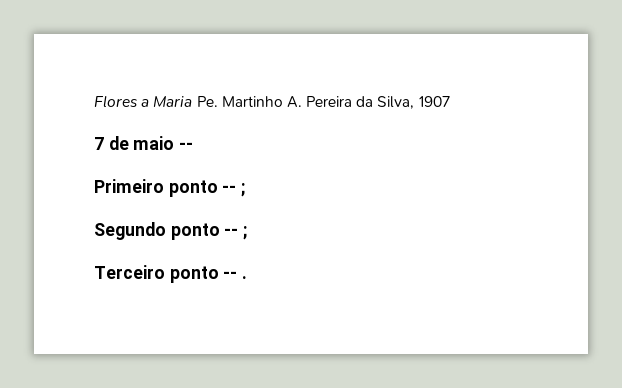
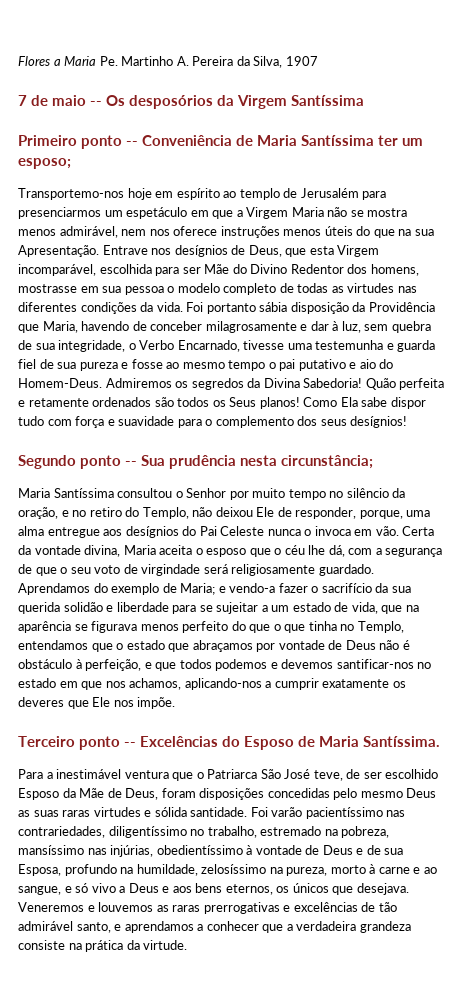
- 7 de maio --
- Primeiro ponto -- ;
- Segundo ponto -- ;
- Terceiro ponto -- .
+ 7 de maio -- Os desposórios da Virgem Santíssima
+ Primeiro ponto -- Conveniência de Maria Santíssima ter um esposo;
+ Transportemo-nos hoje em espírito ao templo de Jerusalém para presenciarmos um espetáculo em que a Virgem Maria não se mostra menos admirável, nem nos oferece instruções menos úteis do que na sua Apresentação. Entrave nos desígnios de Deus, que esta Virgem incomparável, escolhida para ser Mãe do Divino Redentor dos homens, mostrasse em sua pessoa o modelo completo de todas as virtudes nas diferentes condições da vida. Foi portanto sábia disposição da Providência que Maria, havendo de conceber milagrosamente e dar à luz, sem quebra de sua integridade, o Verbo Encarnado, tivesse uma testemunha e guarda fiel de sua pureza e fosse ao mesmo tempo o pai putativo e aio do Homem-Deus. Admiremos os segredos da Divina Sabedoria! Quão perfeita e retamente ordenados são todos os Seus planos! Como Ela sabe dispor tudo com força e suavidade para o complemento dos seus desígnios!
+ Segundo ponto -- Sua prudência nesta circunstância;
+ Maria Santíssima consultou o Senhor por muito tempo no silêncio da oração, e no retiro do Templo, não deixou Ele de responder, porque, uma alma entregue aos desígnios do Pai Celeste nunca o invoca em vão. Certa da vontade divina, Maria aceita o esposo que o céu lhe dá, com a segurança de que o seu voto de virgindade será religiosamente guardado. Aprendamos do exemplo de Maria; e vendo-a fazer o sacrifício da sua querida solidão e liberdade para se sujeitar a um estado de vida, que na aparência se figurava menos perfeito do que o que tinha no Templo, entendamos que o estado que abraçamos por vontade de Deus não é obstáculo à perfeição, e que todos podemos e devemos santificar-nos no estado em que nos achamos, aplicando-nos a cumprir exatamente os deveres que Ele nos impõe.
+ Terceiro ponto -- Excelências do Esposo de Maria Santíssima.
+ Para a inestimável ventura que o Patriarca São José teve, de ser escolhido Esposo da Mãe de Deus, foram disposições concedidas pelo mesmo Deus as suas raras virtudes e sólida santidade. Foi varão pacientíssimo nas contrariedades, diligentíssimo no trabalho, estremado na pobreza, mansíssimo nas injúrias, obedientíssimo à vontade de Deus e de sua Esposa, profundo na humildade, zelosíssimo na pureza, morto à carne e ao sangue, e só vivo a Deus e aos bens eternos, os únicos que desejava. Veneremos e louvemos as raras prerrogativas e excelências de tão admirável santo, e aprendamos a conhecer que a verdadeira grandeza consiste na prática da virtude.

